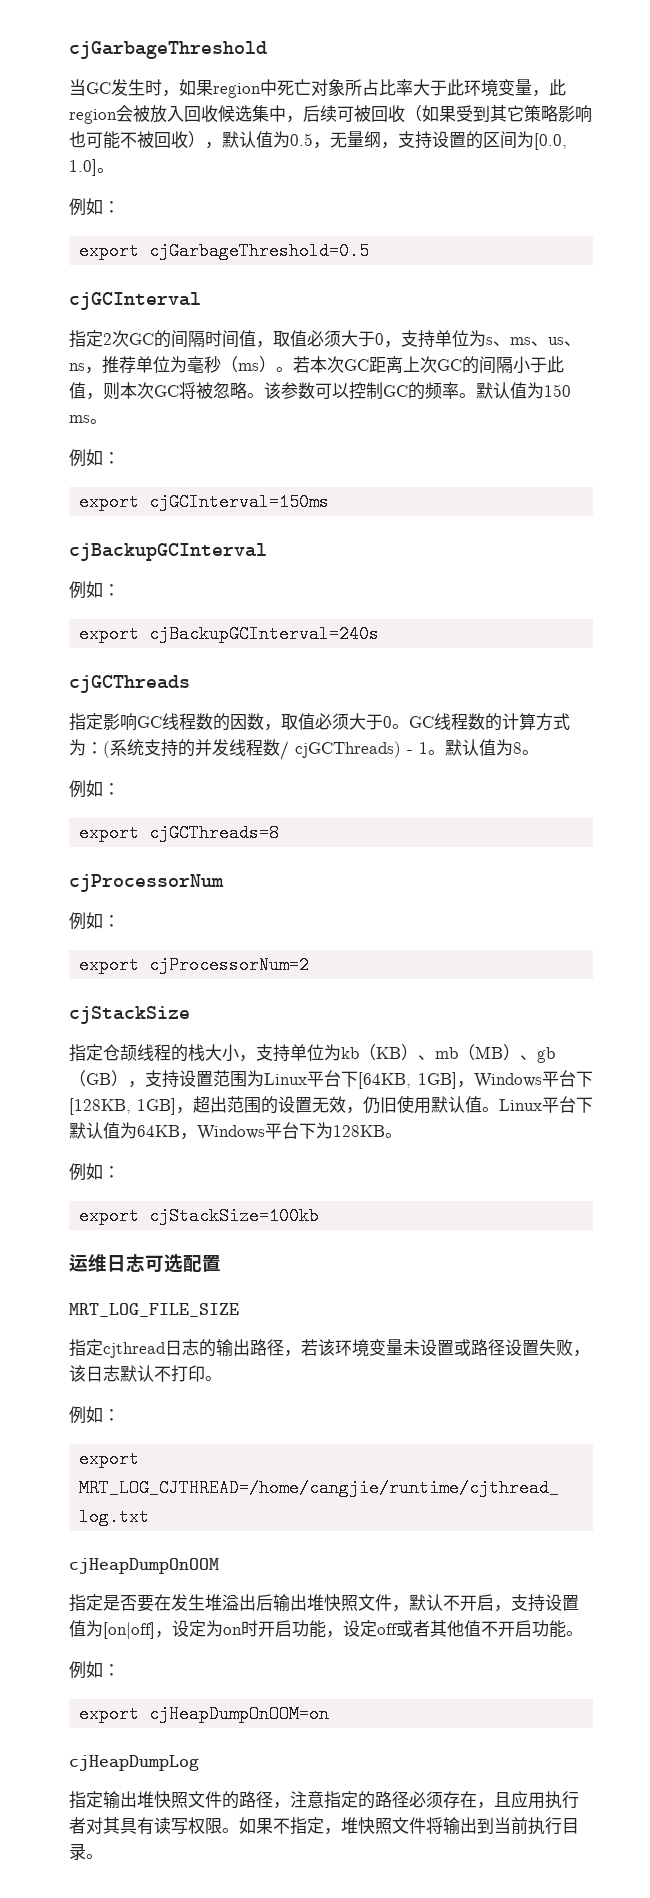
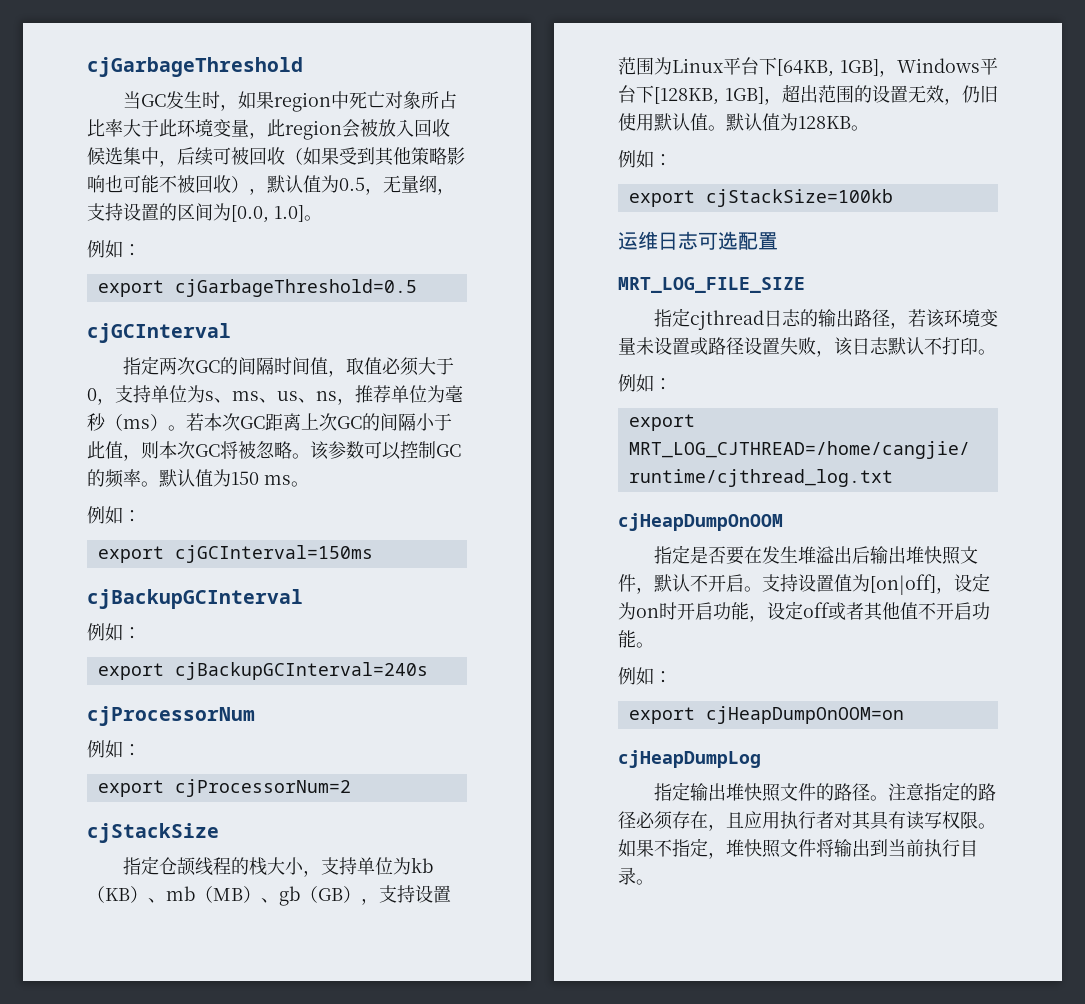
- 当GC发生时，如果region中死亡对象所占比率大于此环境变量，此region会被放入回收候选集中，后续可被回收（如果受到其它策略影响也可能不被回收），默认值为0.5，无量纲，支持设置的区间为[0.0, 1.0]。
+ 当GC发生时，如果region中死亡对象所占比率大于此环境变量，此region会被放入回收候选集中，后续可被回收（如果受到其他策略影响也可能不被回收），默认值为0.5，无量纲，支持设置的区间为[0.0, 1.0]。
- 指定2次GC的间隔时间值，取值必须大于0，支持单位为s、ms、us、ns，推荐单位为毫秒（ms）。
+ 指定两次GC的间隔时间值，取值必须大于0，支持单位为s、ms、us、ns，推荐单位为毫秒（ms）。
- cjGCThreads
- 指定影响GC线程数的因数，取值必须大于0。GC线程数的计算方式为：(系统支持的并发线程数/ cjGCThreads) - 1。默认值为8。
- 例如：
- export cjGCThreads=8
- Linux平台下默认值为64KB，Windows平台下为128KB。
+ 默认值为128KB。
- 指定是否要在发生堆溢出后输出堆快照文件，默认不开启，支持设置值为[on|off]，设定为on时开启功能，设定off或者其他值不开启功能。
+ 指定是否要在发生堆溢出后输出堆快照文件，默认不开启。支持设置值为[on|off]，设定为on时开启功能，设定off或者其他值不开启功能。
- 指定输出堆快照文件的路径，注意指定的路径必须存在，且应用执行者对其具有读写权限。
+ 指定输出堆快照文件的路径。注意指定的路径必须存在，且应用执行者对其具有读写权限。

